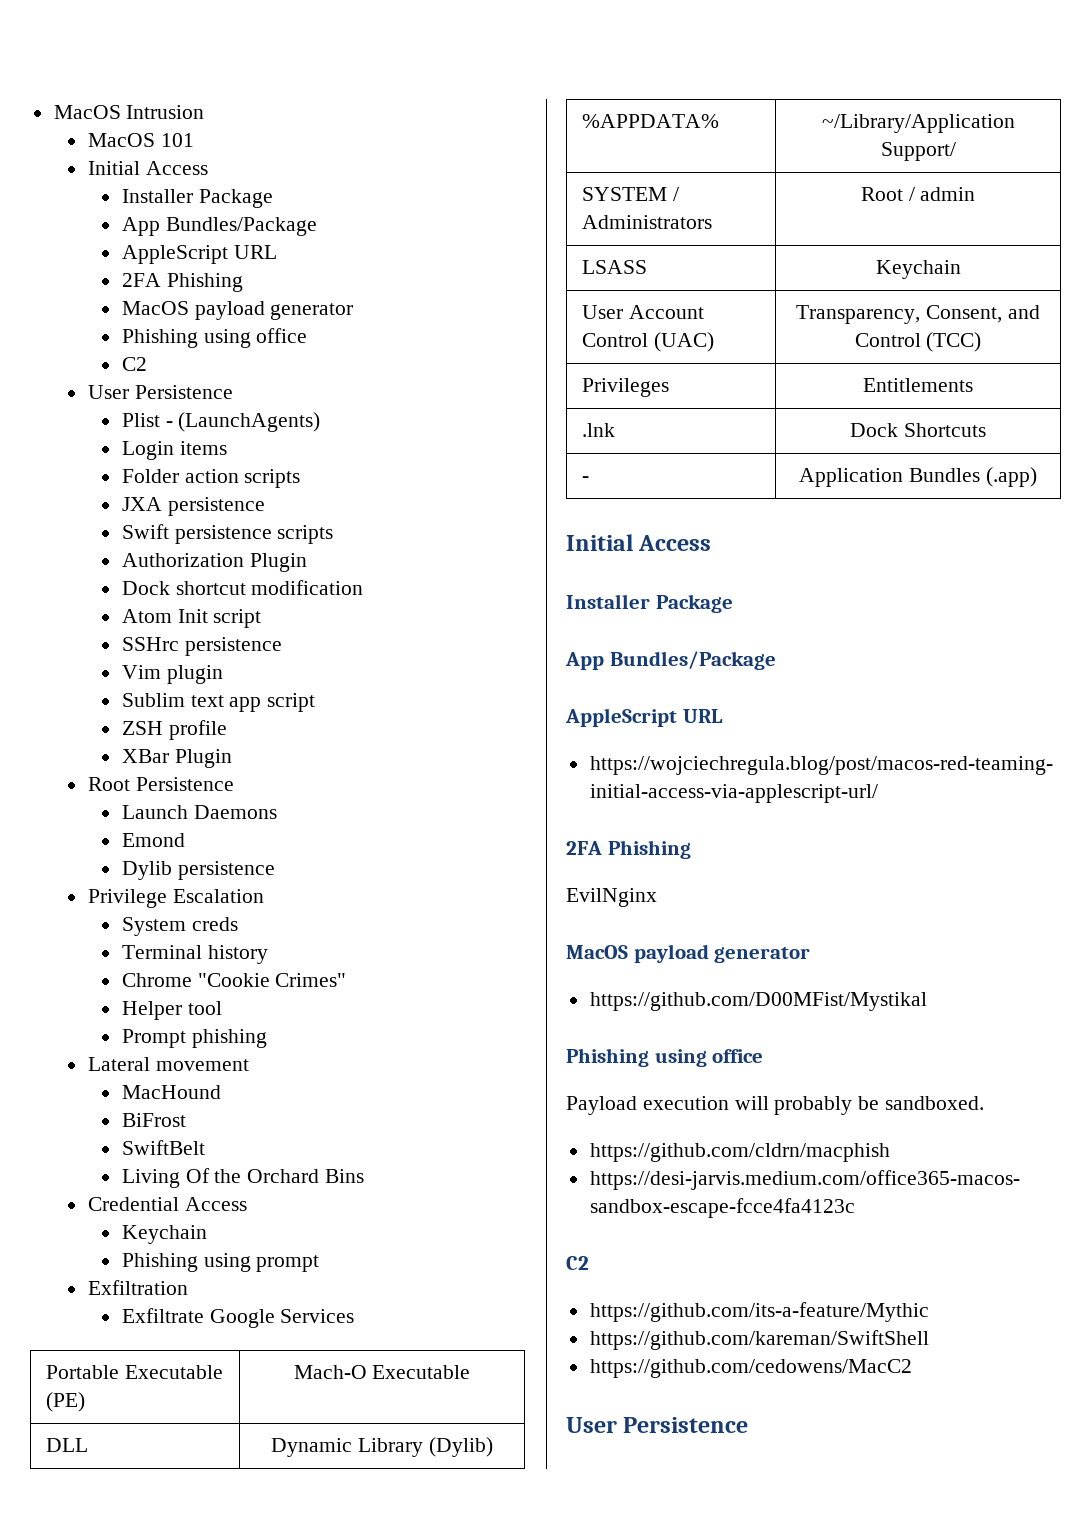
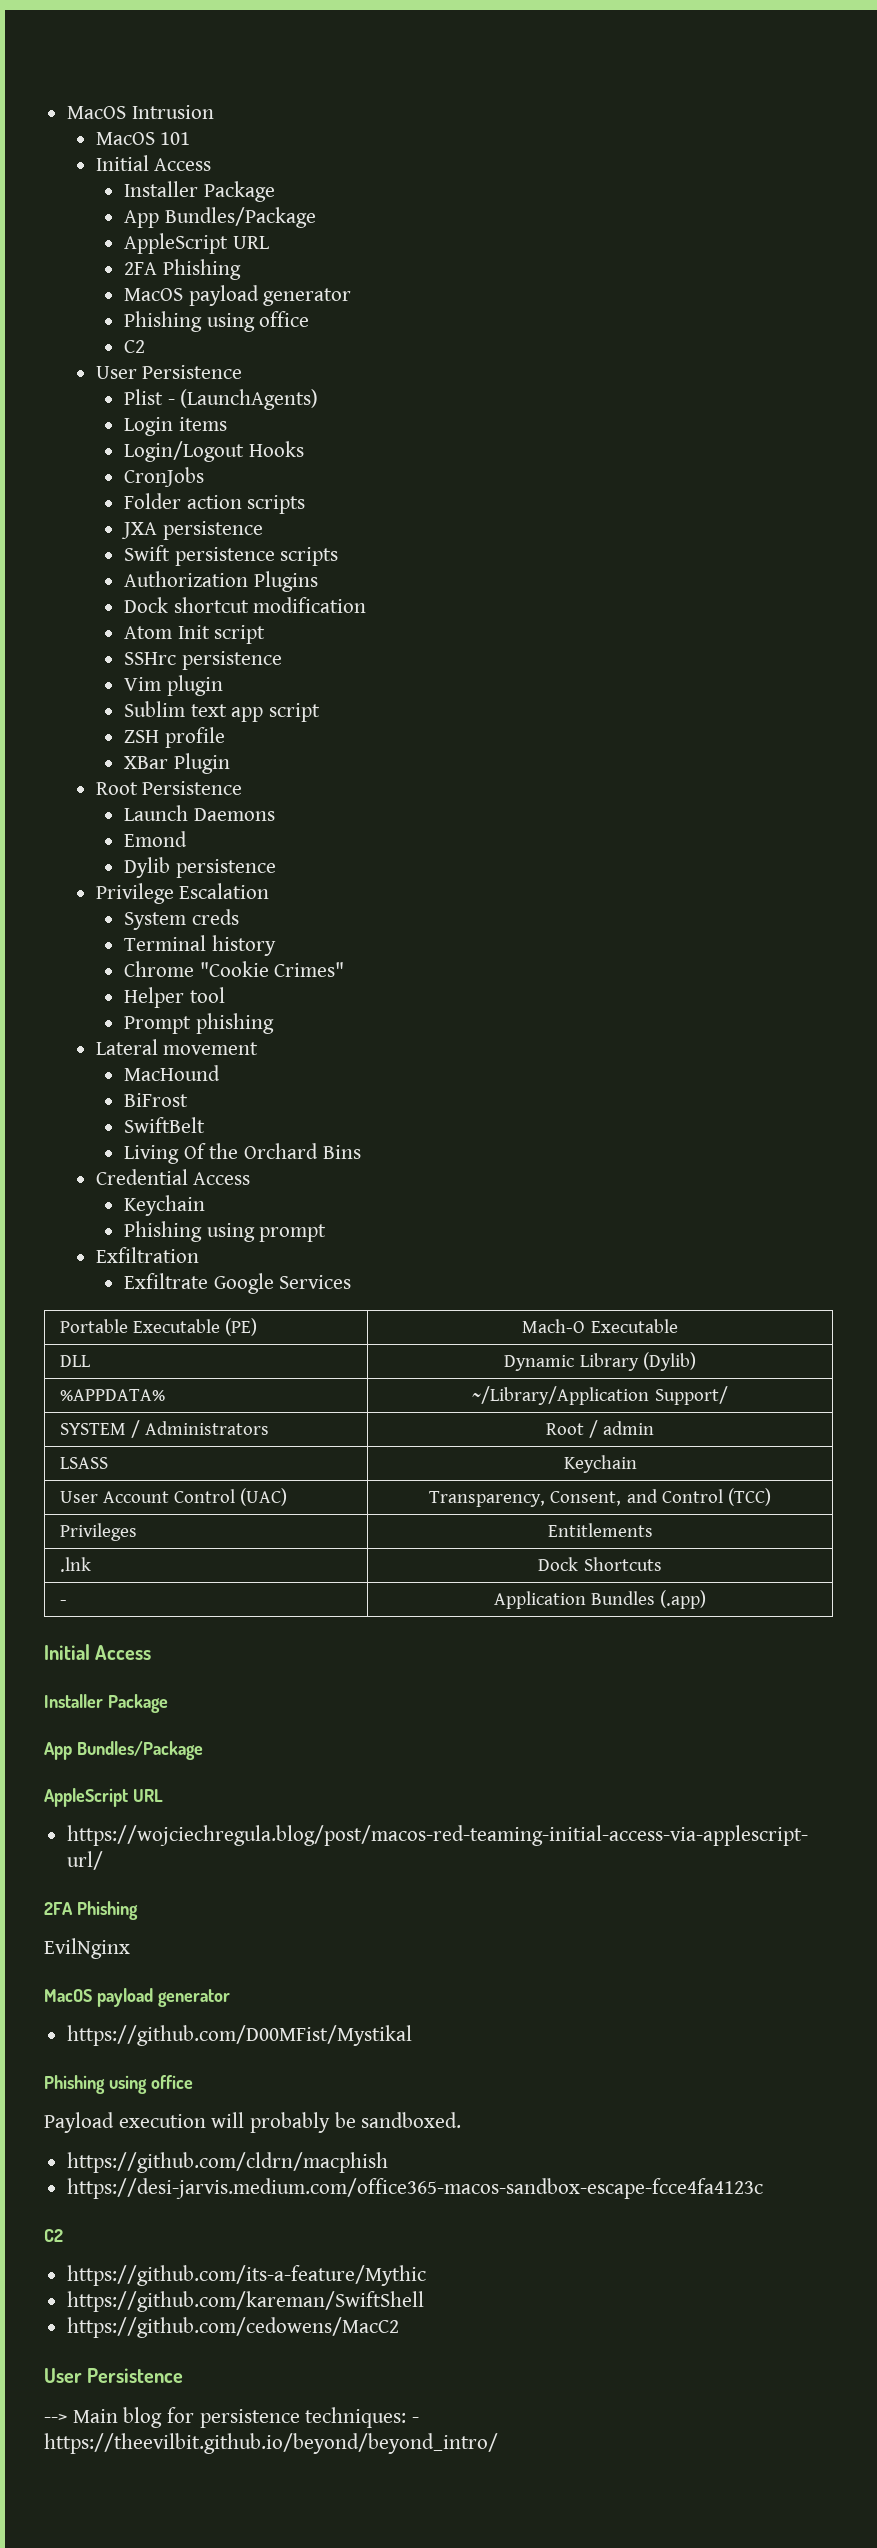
+ Login/Logout Hooks
+ CronJobs
- Authorization Plugin
+ Authorization Plugins
+ --> Main blog for persistence techniques: - https://theevilbit.github.io/beyond/beyond_intro/

